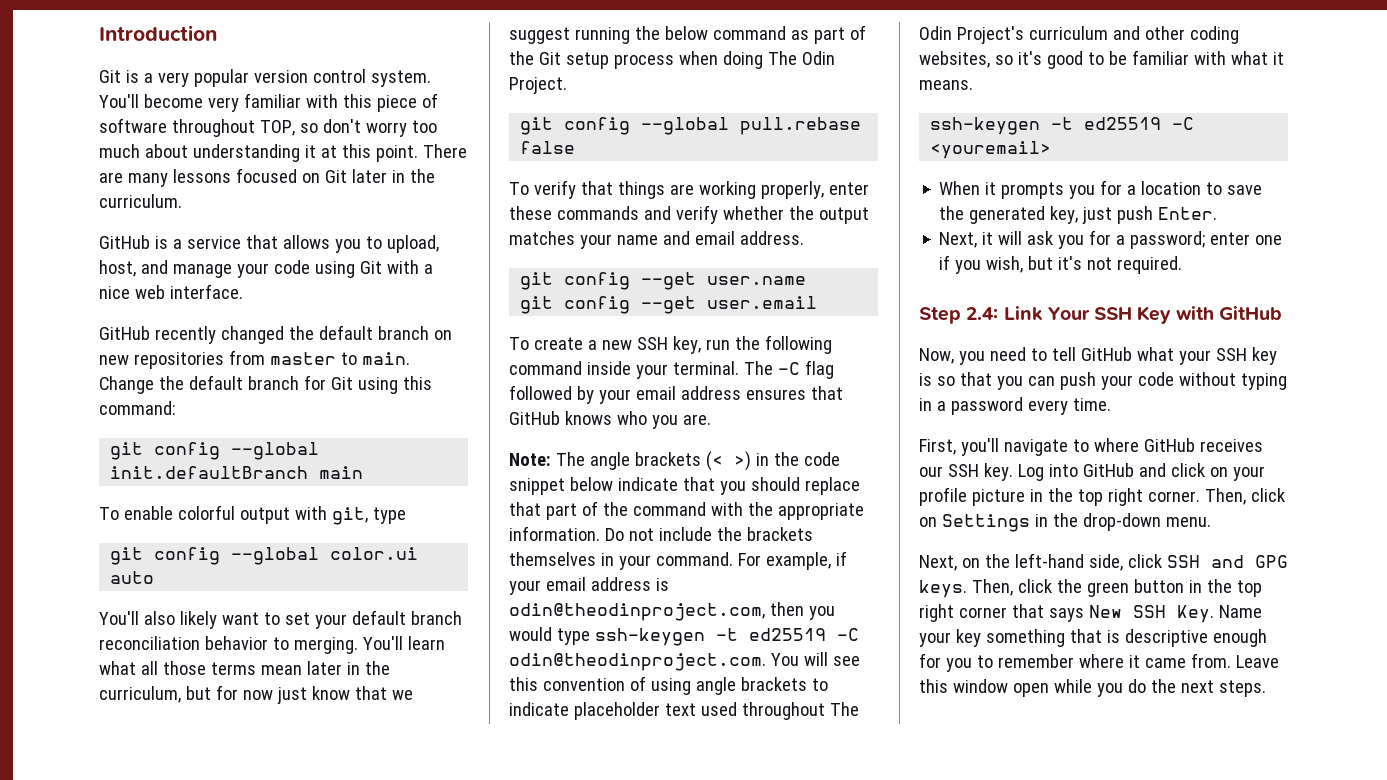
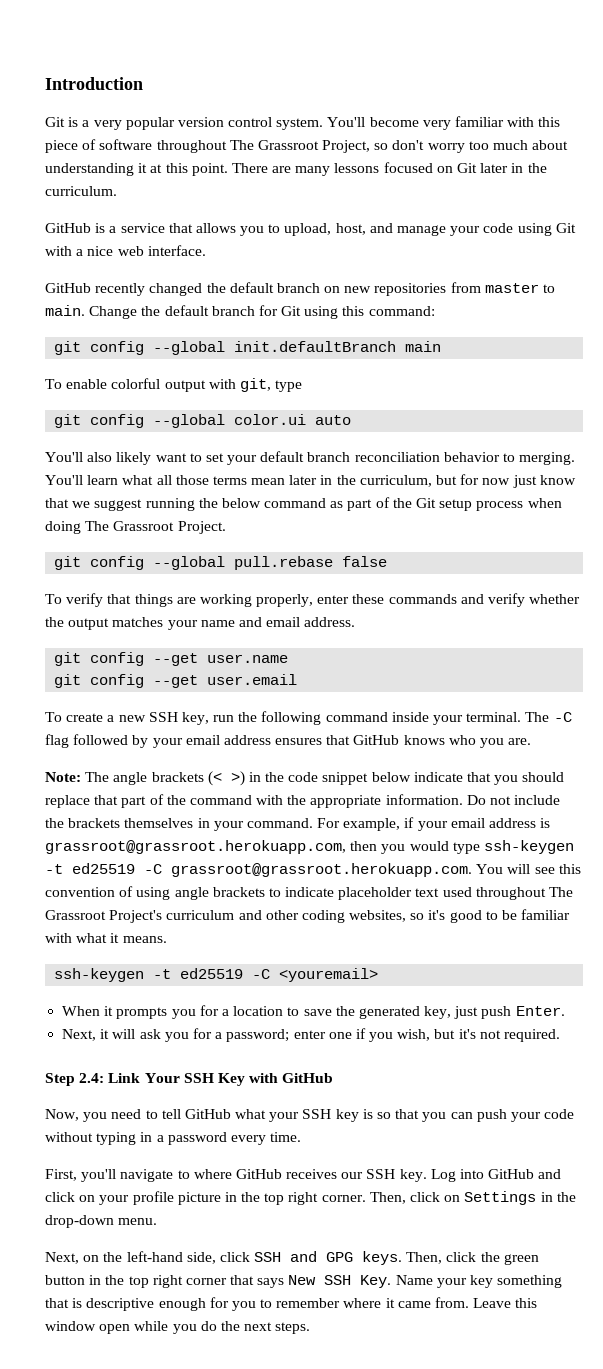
- You'll become very familiar with this piece of software throughout TOP, so don't worry too much about understanding it at this point.
+ You'll become very familiar with this piece of software throughout The Grassroot Project, so don't worry too much about understanding it at this point.
- You'll learn what all those terms mean later in the curriculum, but for now just know that we suggest running the below command as part of the Git setup process when doing The Odin Project.
+ You'll learn what all those terms mean later in the curriculum, but for now just know that we suggest running the below command as part of the Git setup process when doing The Grassroot Project.
- For example, if your email address is odin@theodinproject.com, then you would type ssh-keygen -t ed25519 -C odin@theodinproject.com. You will see this convention of using angle brackets to indicate placeholder text used throughout The Odin Project's curriculum and other coding websites, so it's good to be familiar with what it means.
+ For example, if your email address is grassroot@grassroot.herokuapp.com, then you would type ssh-keygen -t ed25519 -C grassroot@grassroot.herokuapp.com. You will see this convention of using angle brackets to indicate placeholder text used throughout The Grassroot Project's curriculum and other coding websites, so it's good to be familiar with what it means.

